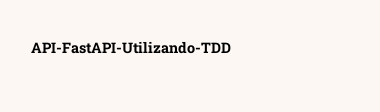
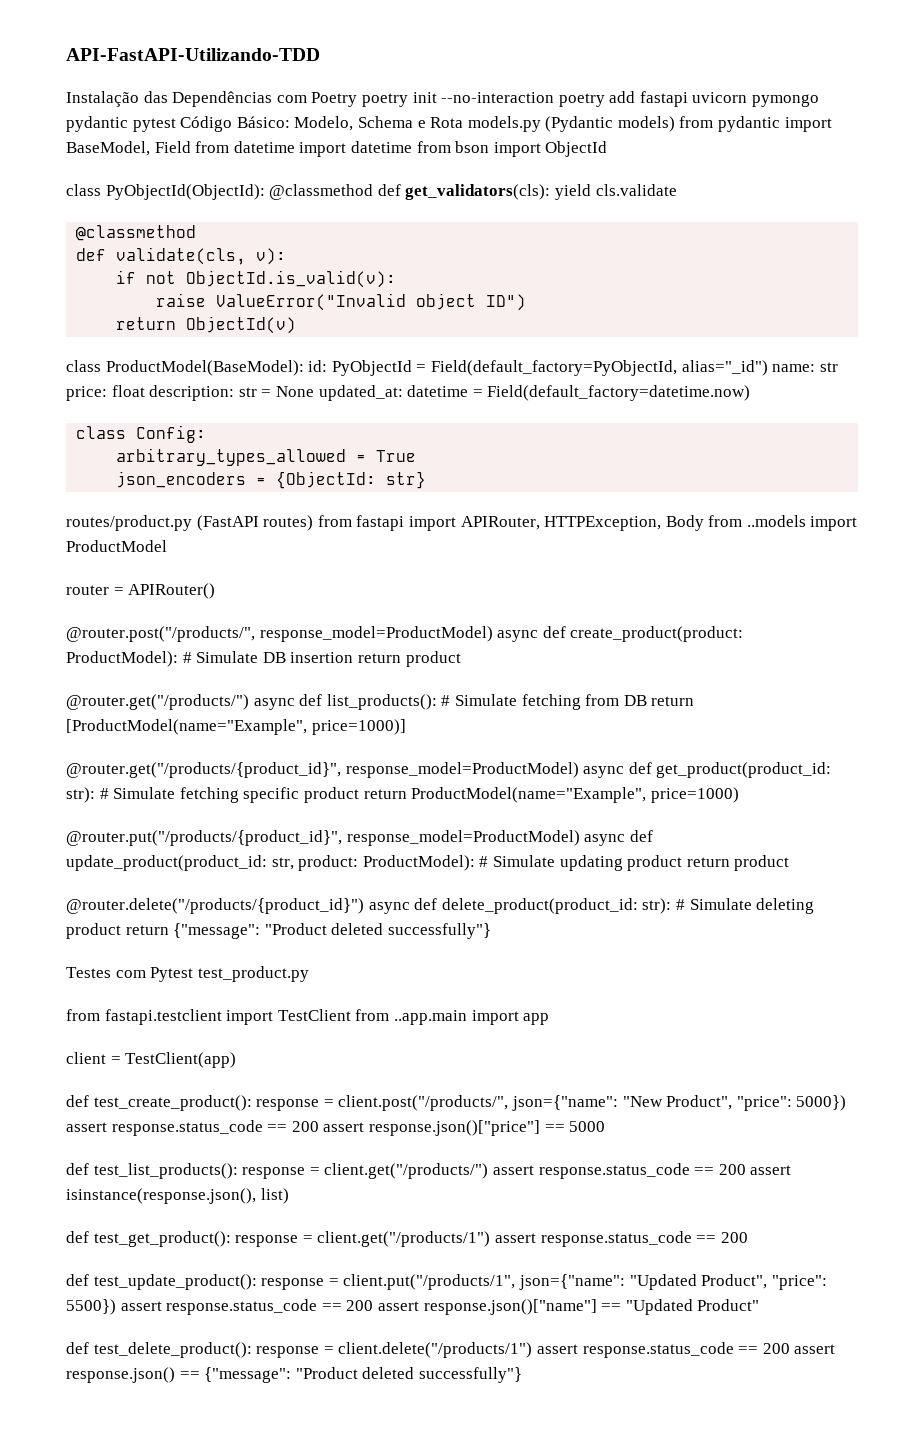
+ Instalação das Dependências com Poetry poetry init --no-interaction poetry add fastapi uvicorn pymongo pydantic pytest Código Básico: Modelo, Schema e Rota models.py (Pydantic models) from pydantic import BaseModel, Field from datetime import datetime from bson import ObjectId
+ class PyObjectId(ObjectId): @classmethod def get_validators(cls): yield cls.validate
+ @classmethod
+ def validate(cls, v):
+ if not ObjectId.is_valid(v):
+ raise ValueError("Invalid object ID")
+ return ObjectId(v)
+ class ProductModel(BaseModel): id: PyObjectId = Field(default_factory=PyObjectId, alias="_id") name: str price: float description: str = None updated_at: datetime = Field(default_factory=datetime.now)
+ class Config:
+ arbitrary_types_allowed = True
+ json_encoders = {ObjectId: str}
+ routes/product.py (FastAPI routes) from fastapi import APIRouter, HTTPException, Body from ..models import ProductModel
+ router = APIRouter()
+ @router.post("/products/", response_model=ProductModel) async def create_product(product: ProductModel): # Simulate DB insertion return product
+ @router.get("/products/") async def list_products(): # Simulate fetching from DB return [ProductModel(name="Example", price=1000)]
+ @router.get("/products/{product_id}", response_model=ProductModel) async def get_product(product_id: str): # Simulate fetching specific product return ProductModel(name="Example", price=1000)
+ @router.put("/products/{product_id}", response_model=ProductModel) async def update_product(product_id: str, product: ProductModel): # Simulate updating product return product
+ @router.delete("/products/{product_id}") async def delete_product(product_id: str): # Simulate deleting product return {"message": "Product deleted successfully"}
+ Testes com Pytest test_product.py
+ from fastapi.testclient import TestClient from ..app.main import app
+ client = TestClient(app)
+ def test_create_product(): response = client.post("/products/", json={"name": "New Product", "price": 5000}) assert response.status_code == 200 assert response.json()["price"] == 5000
+ def test_list_products(): response = client.get("/products/") assert response.status_code == 200 assert isinstance(response.json(), list)
+ def test_get_product(): response = client.get("/products/1") assert response.status_code == 200
+ def test_update_product(): response = client.put("/products/1", json={"name": "Updated Product", "price": 5500}) assert response.status_code == 200 assert response.json()["name"] == "Updated Product"
+ def test_delete_product(): response = client.delete("/products/1") assert response.status_code == 200 assert response.json() == {"message": "Product deleted successfully"}

